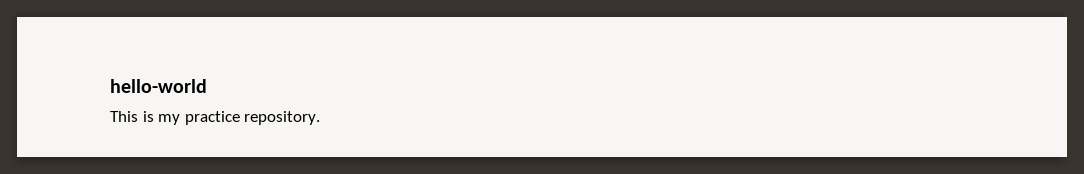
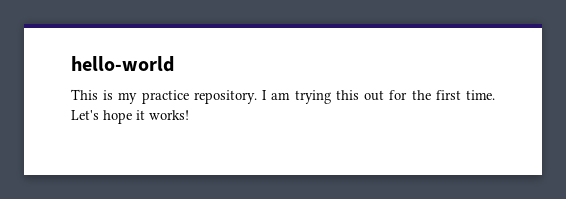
+ I am trying this out for the first time. Let's hope it works!

